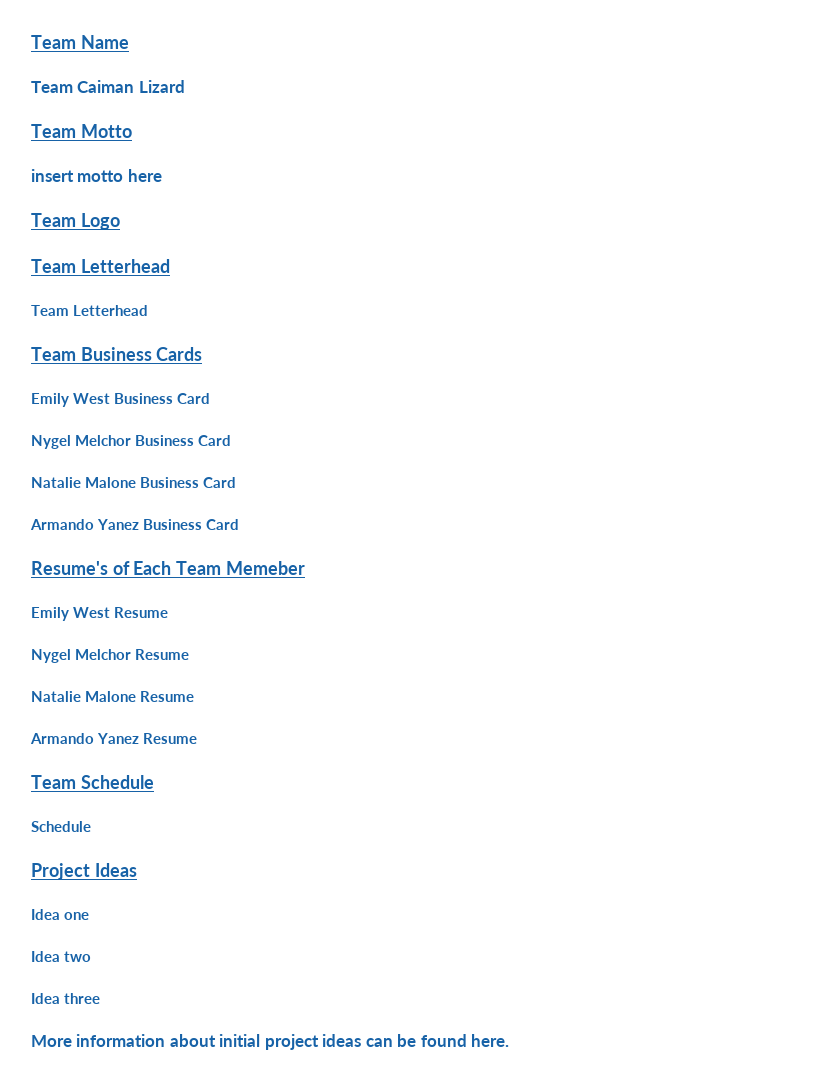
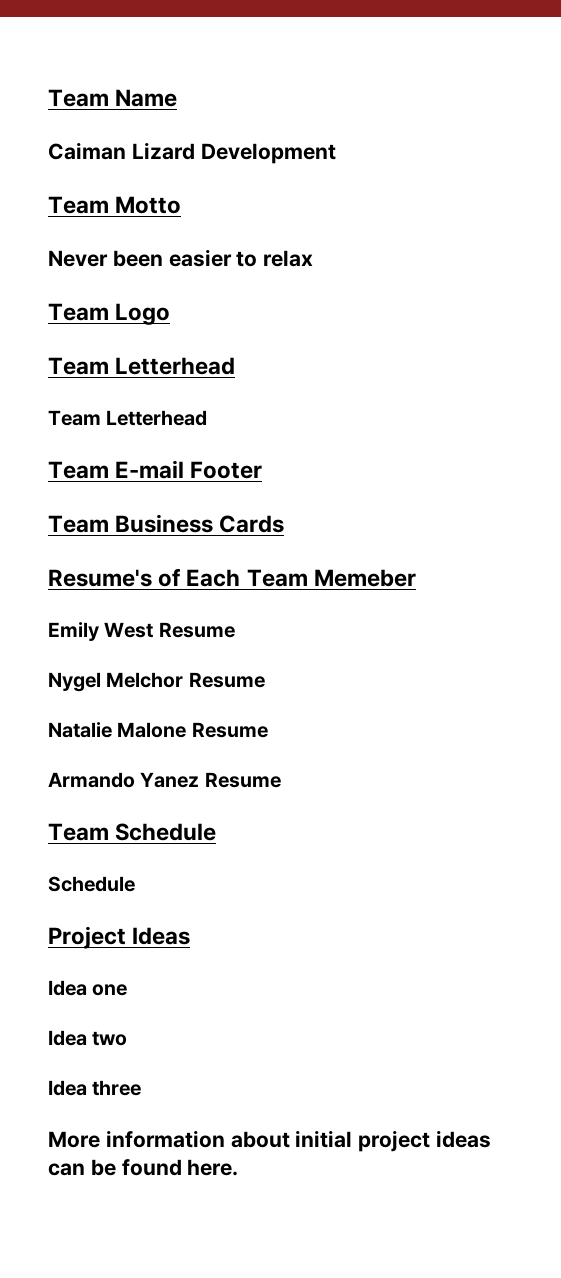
- Team Caiman Lizard
+ Caiman Lizard Development
- insert motto here
+ Never been easier to relax
+ Team E-mail Footer
- Emily West Business Card
- Nygel Melchor Business Card
- Natalie Malone Business Card
- Armando Yanez Business Card

